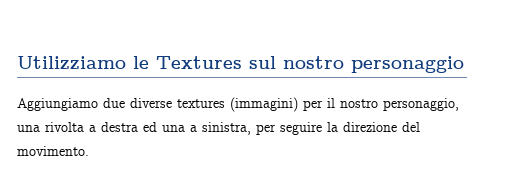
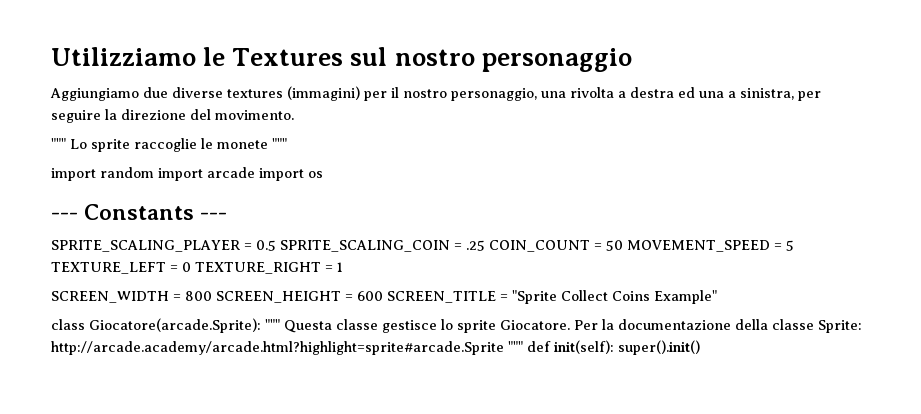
+ """ Lo sprite raccoglie le monete """
+ import random import arcade import os
+ --- Constants ---
+ SPRITE_SCALING_PLAYER = 0.5 SPRITE_SCALING_COIN = .25 COIN_COUNT = 50 MOVEMENT_SPEED = 5 TEXTURE_LEFT = 0 TEXTURE_RIGHT = 1
+ SCREEN_WIDTH = 800 SCREEN_HEIGHT = 600 SCREEN_TITLE = "Sprite Collect Coins Example"
+ class Giocatore(arcade.Sprite): """ Questa classe gestisce lo sprite Giocatore. Per la documentazione della classe Sprite: http://arcade.academy/arcade.html?highlight=sprite#arcade.Sprite """ def init(self): super().init()

